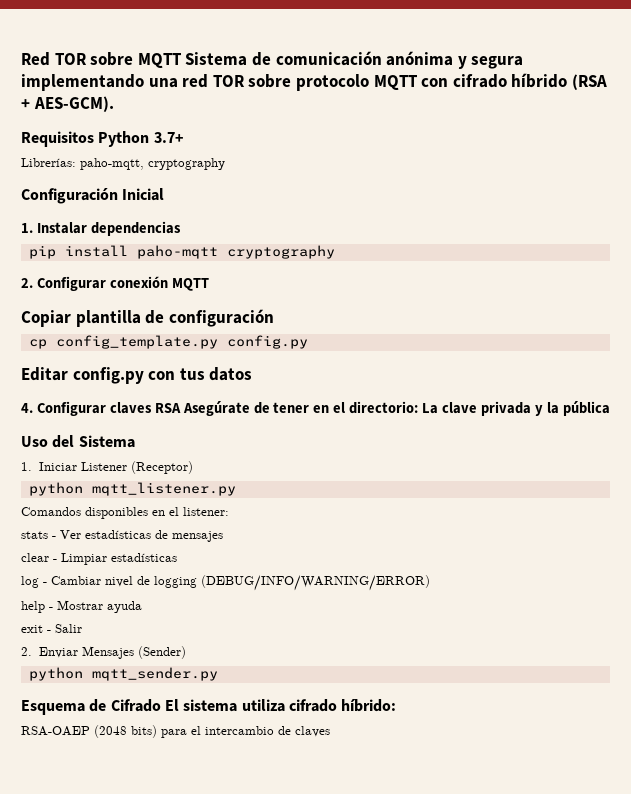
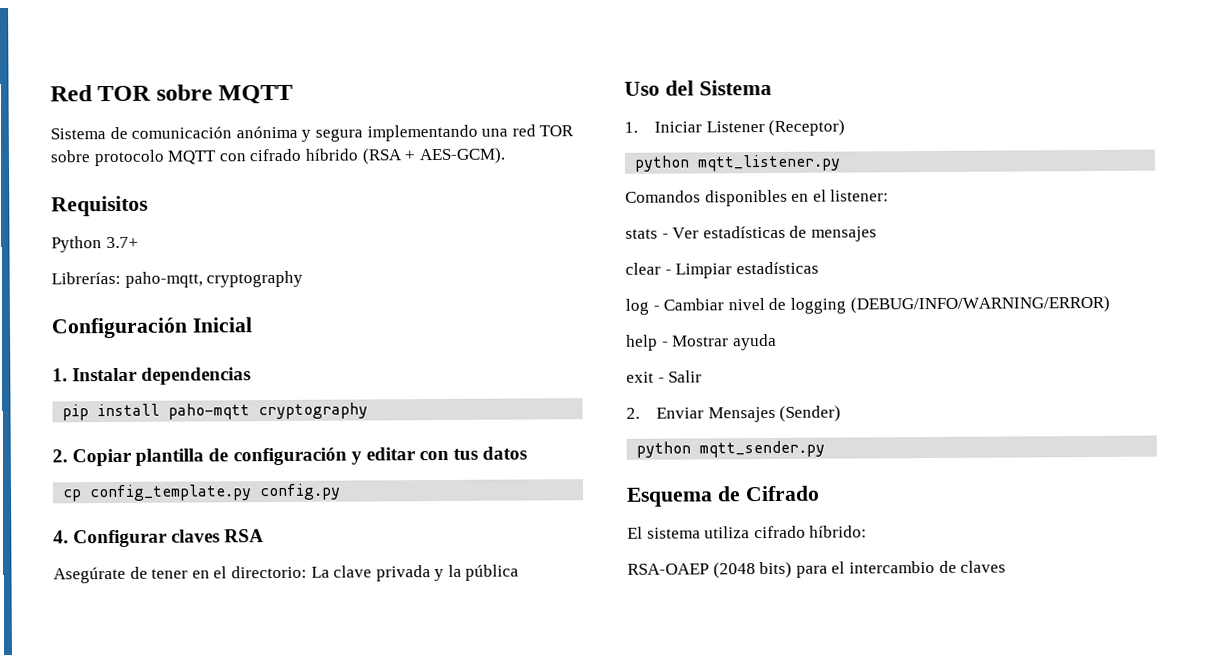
- Red TOR sobre MQTT Sistema de comunicación anónima y segura implementando una red TOR sobre protocolo MQTT con cifrado híbrido (RSA + AES-GCM).
+ Red TOR sobre MQTT
+ Sistema de comunicación anónima y segura implementando una red TOR sobre protocolo MQTT con cifrado híbrido (RSA + AES-GCM).
- Requisitos Python 3.7+
+ Requisitos
+ Python 3.7+
- 2. Configurar conexión MQTT
- Copiar plantilla de configuración
+ 2. Copiar plantilla de configuración y editar con tus datos
  cp config_template.py config.py
- Editar config.py con tus datos
- 4. Configurar claves RSA Asegúrate de tener en el directorio: La clave privada y la pública
+ 4. Configurar claves RSA
+ Asegúrate de tener en el directorio: La clave privada y la pública
- Esquema de Cifrado El sistema utiliza cifrado híbrido:
+ Esquema de Cifrado
+ El sistema utiliza cifrado híbrido:

